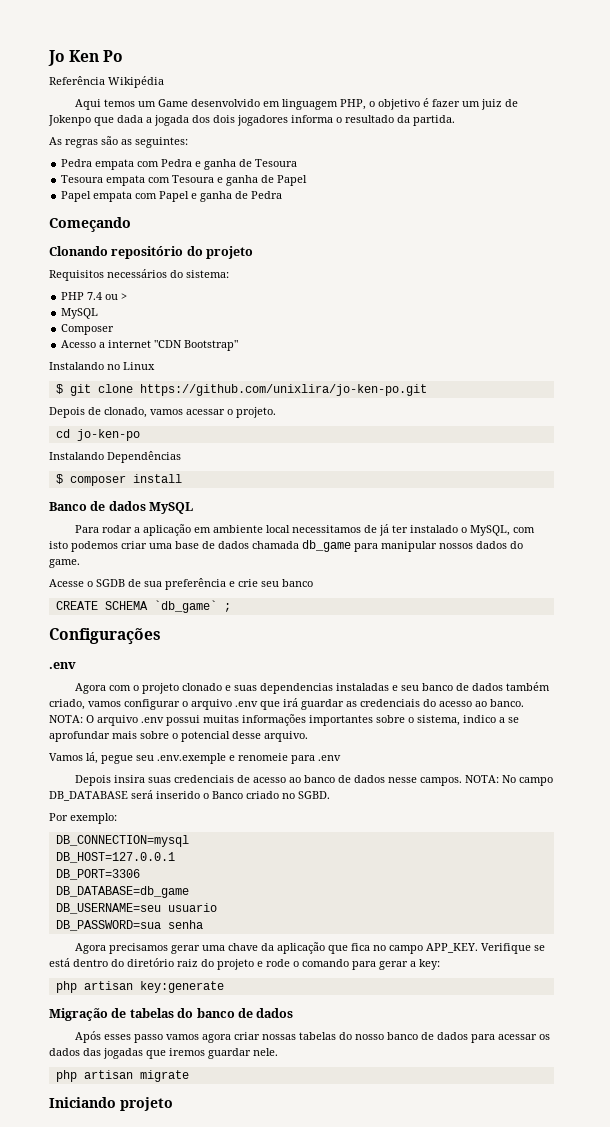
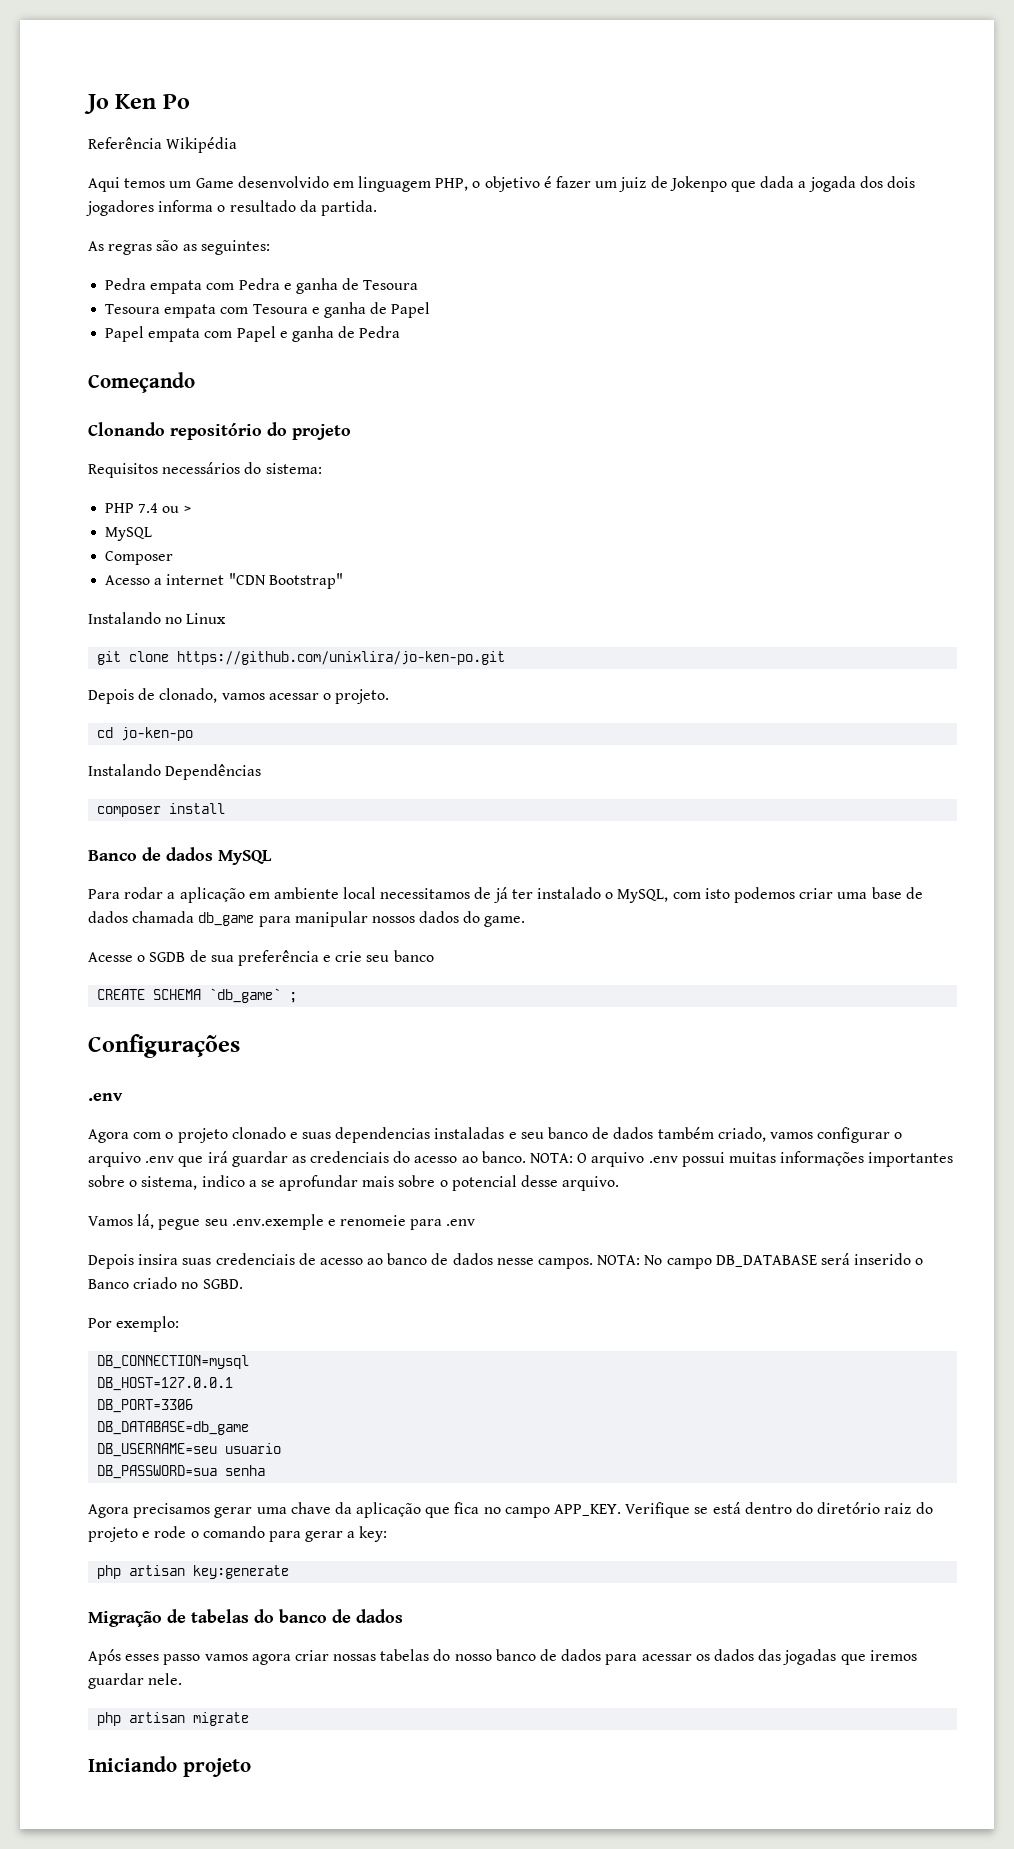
- $ git clone https://github.com/unixlira/jo-ken-po.git
+ git clone https://github.com/unixlira/jo-ken-po.git
- $ composer install
+ composer install

